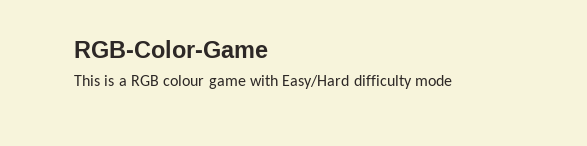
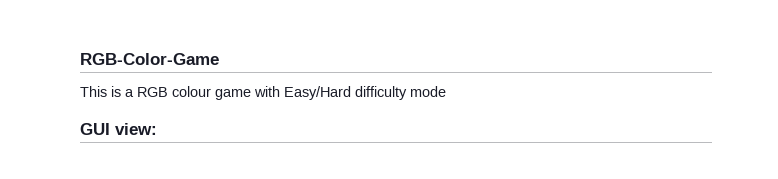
+ GUI view:

